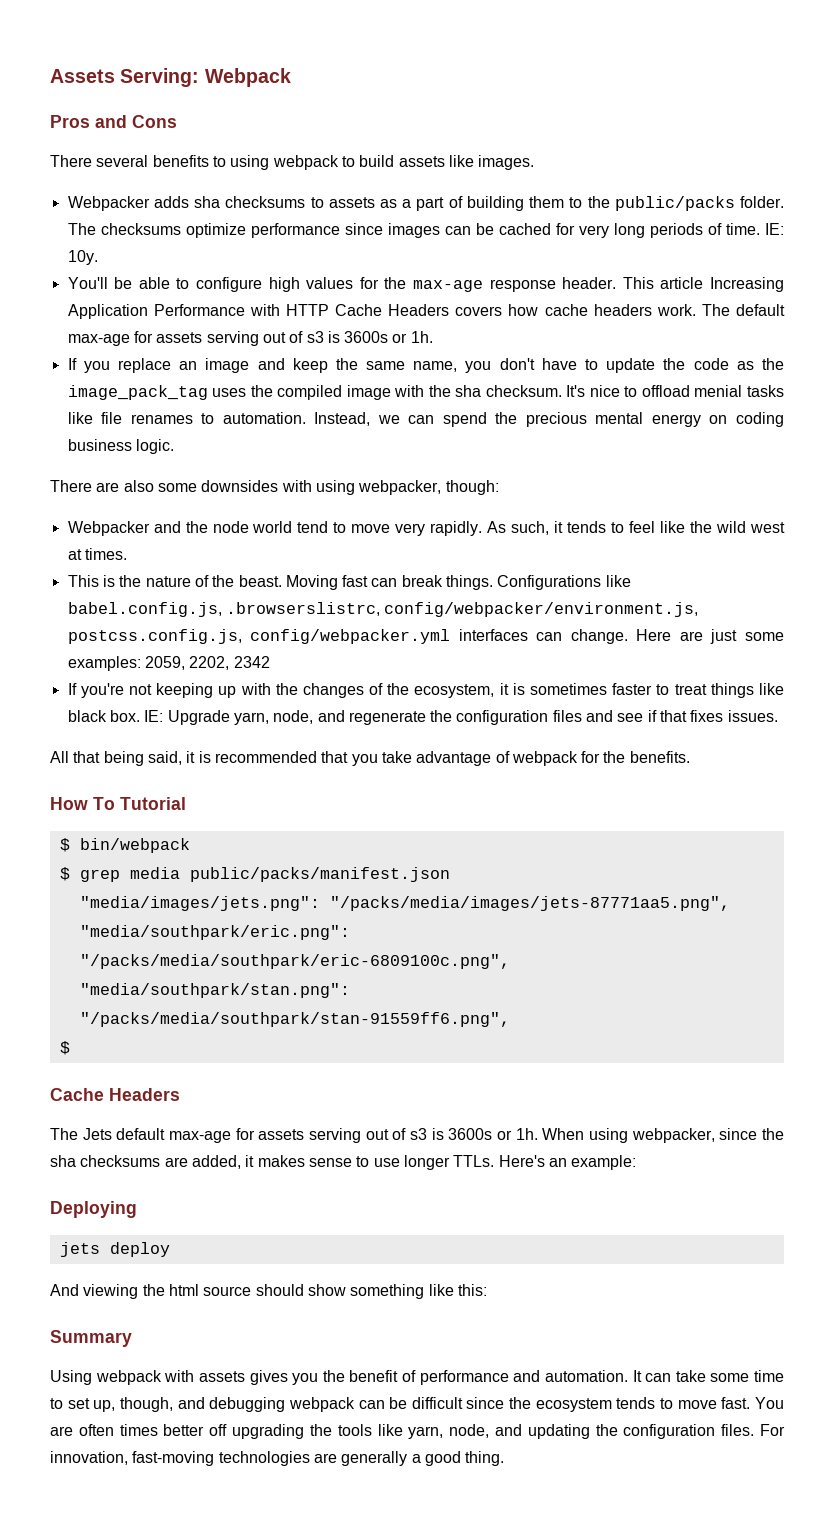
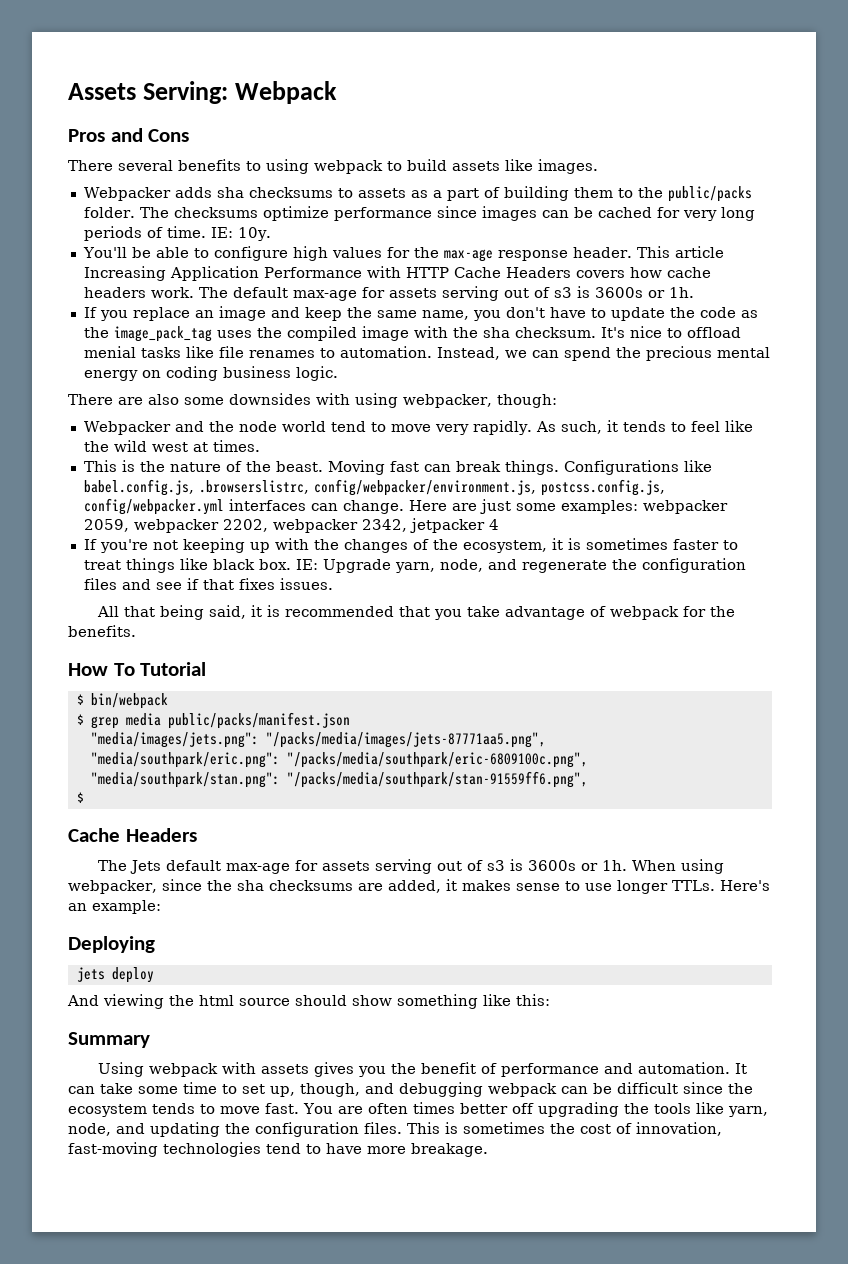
- Here are just some examples: 2059, 2202, 2342
+ Here are just some examples: webpacker 2059, webpacker 2202, webpacker 2342, jetpacker 4
- For innovation, fast-moving technologies are generally a good thing.
+ This is sometimes the cost of innovation, fast-moving technologies tend to have more breakage.

